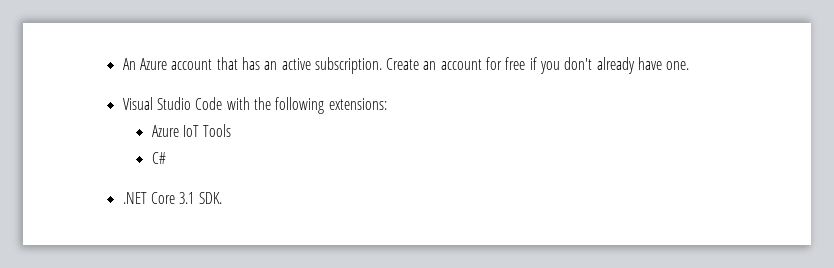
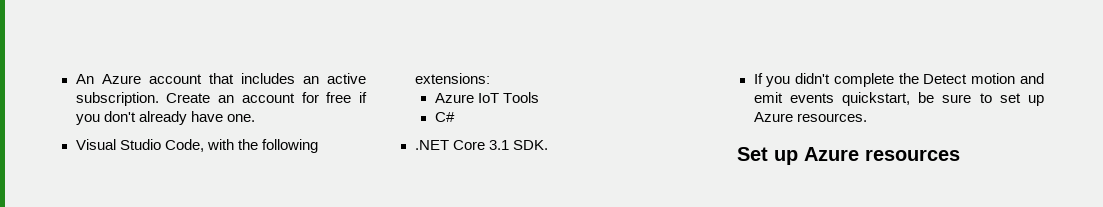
- An Azure account that has an active subscription.
+ An Azure account that includes an active subscription.
- Visual Studio Code with the following extensions:
+ Visual Studio Code, with the following extensions:
+ If you didn't complete the Detect motion and emit events quickstart, be sure to set up Azure resources.
+ Set up Azure resources

